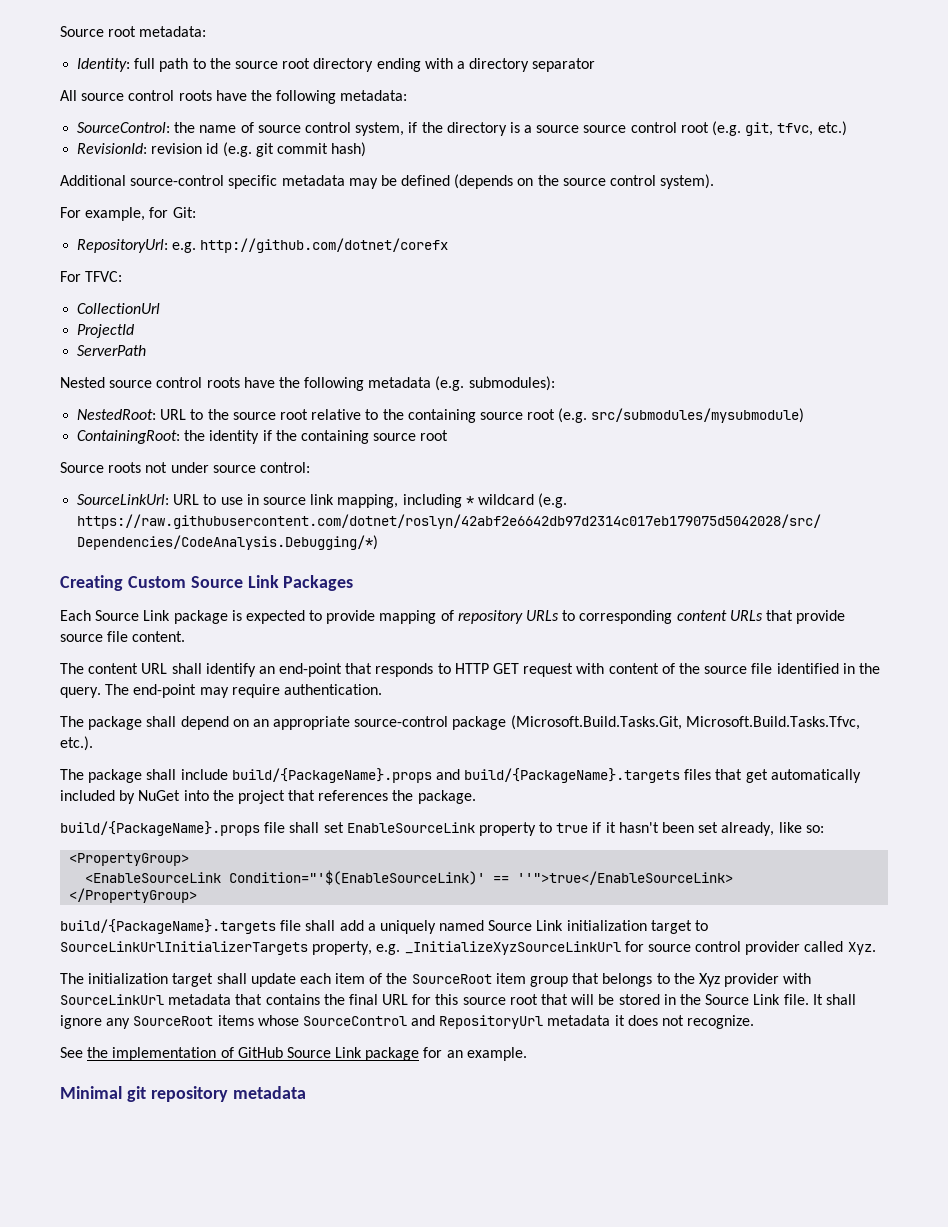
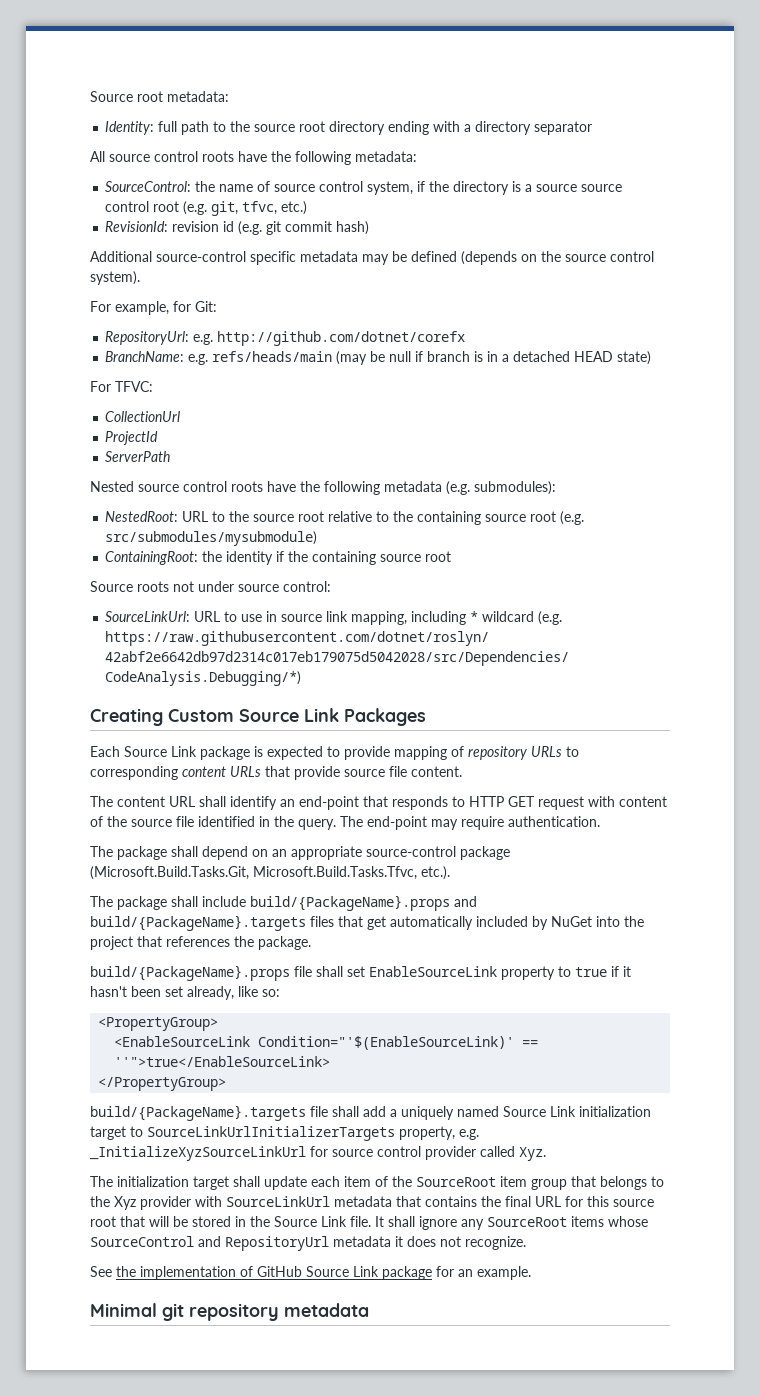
+ BranchName: e.g. refs/heads/main (may be null if branch is in a detached HEAD state)

